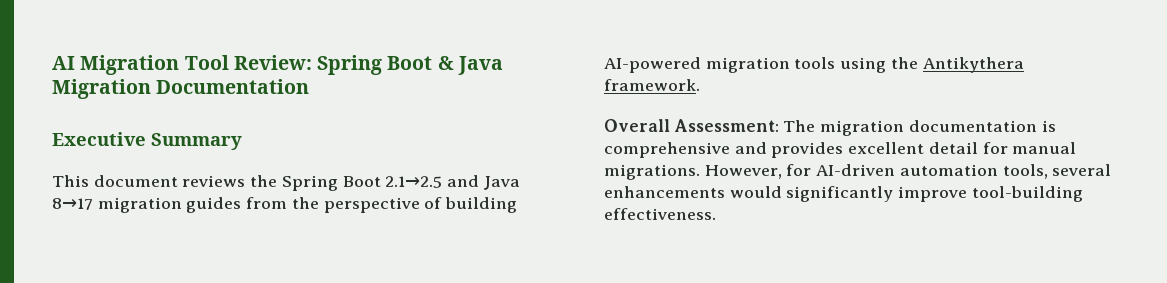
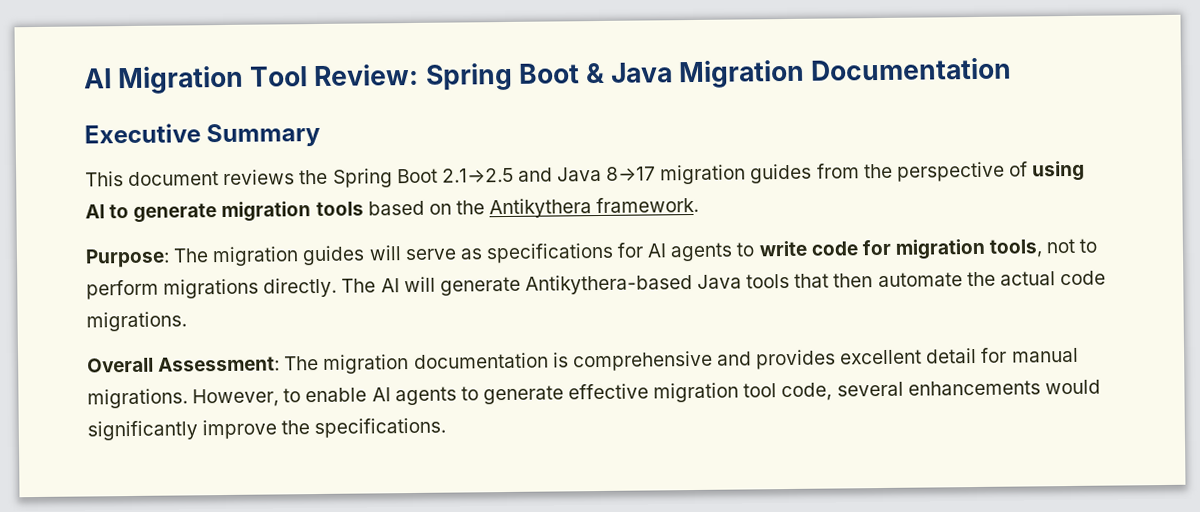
- This document reviews the Spring Boot 2.1→2.5 and Java 8→17 migration guides from the perspective of building AI-powered migration tools using the Antikythera framework.
+ This document reviews the Spring Boot 2.1→2.5 and Java 8→17 migration guides from the perspective of using AI to generate migration tools based on the Antikythera framework.
+ Purpose: The migration guides will serve as specifications for AI agents to write code for migration tools, not to perform migrations directly. The AI will generate Antikythera-based Java tools that then automate the actual code migrations.
- However, for AI-driven automation tools, several enhancements would significantly improve tool-building effectiveness.
+ However, to enable AI agents to generate effective migration tool code, several enhancements would significantly improve the specifications.

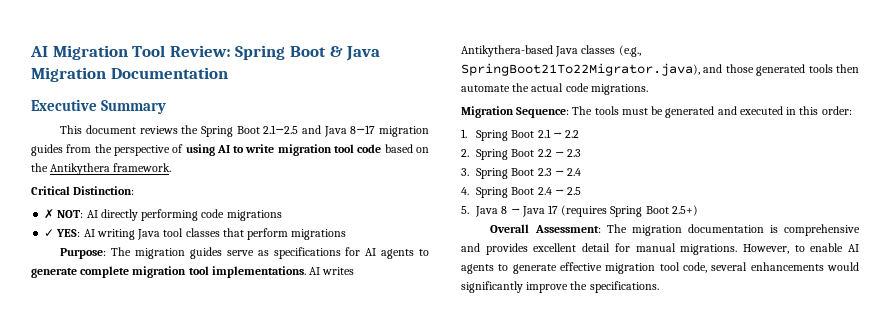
- This document reviews the Spring Boot 2.1→2.5 and Java 8→17 migration guides from the perspective of using AI to generate migration tools based on the Antikythera framework.
+ This document reviews the Spring Boot 2.1→2.5 and Java 8→17 migration guides from the perspective of using AI to write migration tool code based on the Antikythera framework.
+ Critical Distinction:
+ ✗ NOT: AI directly performing code migrations
+ ✓ YES: AI writing Java tool classes that perform migrations
- Purpose: The migration guides will serve as specifications for AI agents to write code for migration tools, not to perform migrations directly. The AI will generate Antikythera-based Java tools that then automate the actual code migrations.
+ Purpose: The migration guides serve as specifications for AI agents to generate complete migration tool implementations. AI writes Antikythera-based Java classes (e.g., SpringBoot21To22Migrator.java), and those generated tools then automate the actual code migrations.
+ Migration Sequence: The tools must be generated and executed in this order:
+ 1. Spring Boot 2.1 → 2.2
+ 2. Spring Boot 2.2 → 2.3
+ 3. Spring Boot 2.3 → 2.4
+ 4. Spring Boot 2.4 → 2.5
+ 5. Java 8 → Java 17 (requires Spring Boot 2.5+)

